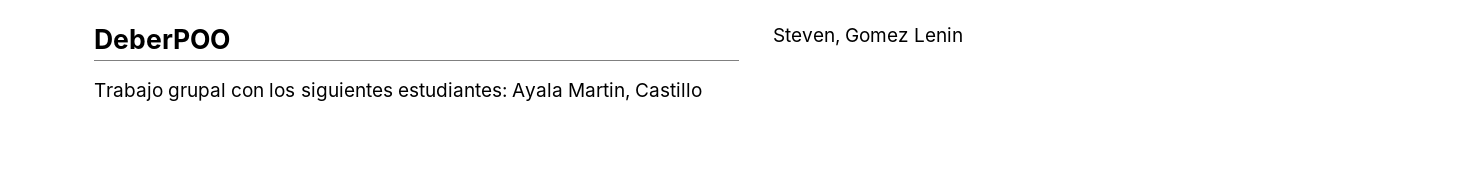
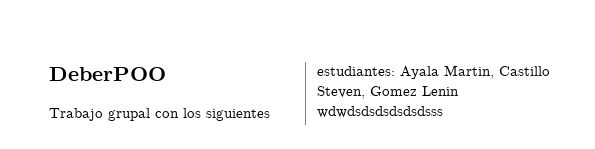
- Trabajo grupal con los siguientes estudiantes: Ayala Martin, Castillo Steven, Gomez Lenin
+ Trabajo grupal con los siguientes estudiantes: Ayala Martin, Castillo Steven, Gomez Lenin wdwdsdsdsdsdsdsss

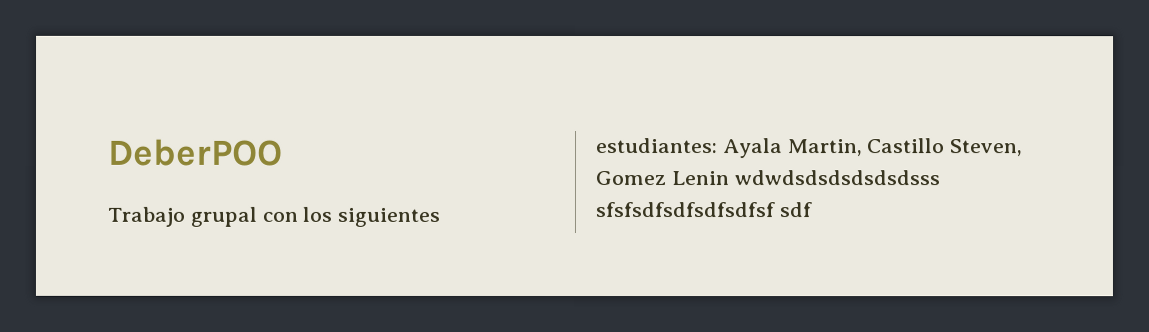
- Trabajo grupal con los siguientes estudiantes: Ayala Martin, Castillo Steven, Gomez Lenin wdwdsdsdsdsdsdsss
+ Trabajo grupal con los siguientes estudiantes: Ayala Martin, Castillo Steven, Gomez Lenin wdwdsdsdsdsdsdsss sfsfsdfsdfsdfsdfsf sdf

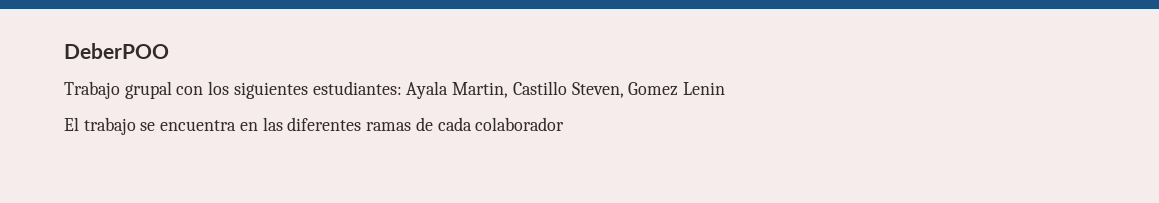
- Trabajo grupal con los siguientes estudiantes: Ayala Martin, Castillo Steven, Gomez Lenin wdwdsdsdsdsdsdsss sfsfsdfsdfsdfsdfsf sdf
+ Trabajo grupal con los siguientes estudiantes: Ayala Martin, Castillo Steven, Gomez Lenin
+ El trabajo se encuentra en las diferentes ramas de cada colaborador

